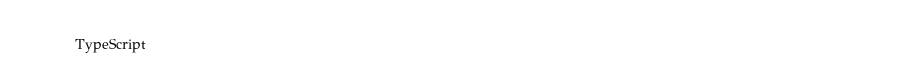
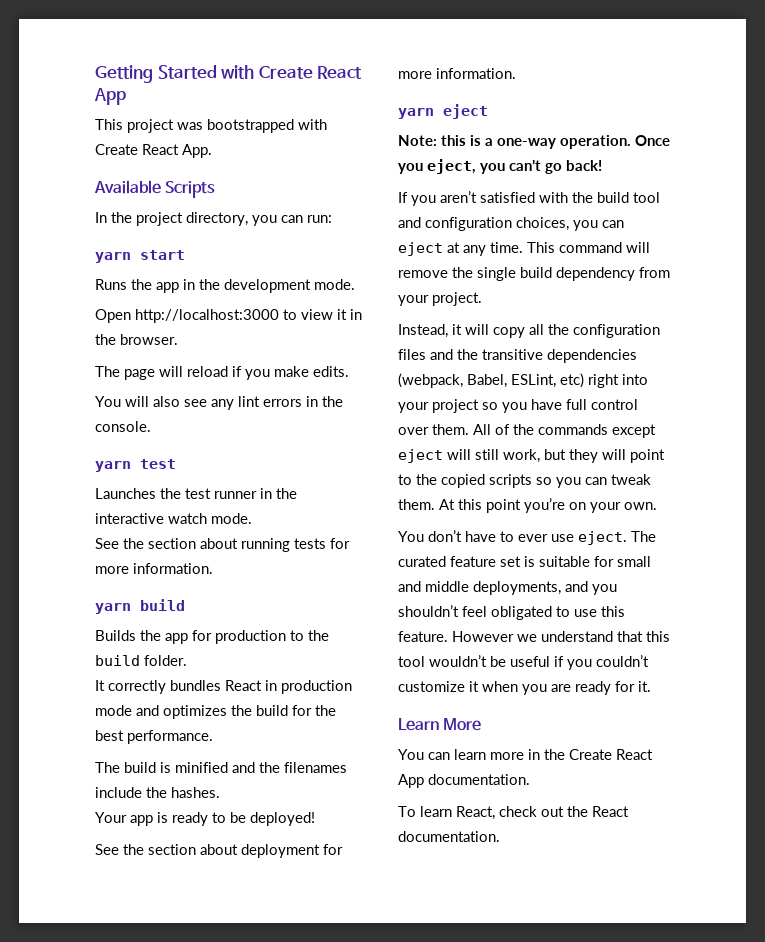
- TypeScript
+ Getting Started with Create React App
+ This project was bootstrapped with Create React App.
+ Available Scripts
+ In the project directory, you can run:
+ yarn start
+ Runs the app in the development mode.
+ Open http://localhost:3000 to view it in the browser.
+ The page will reload if you make edits.
+ You will also see any lint errors in the console.
+ yarn test
+ Launches the test runner in the interactive watch mode.
+ See the section about running tests for more information.
+ yarn build
+ Builds the app for production to the build folder.
+ It correctly bundles React in production mode and optimizes the build for the best performance.
+ The build is minified and the filenames include the hashes.
+ Your app is ready to be deployed!
+ See the section about deployment for more information.
+ yarn eject
+ Note: this is a one-way operation. Once you eject, you can’t go back!
+ If you aren’t satisfied with the build tool and configuration choices, you can eject at any time. This command will remove the single build dependency from your project.
+ Instead, it will copy all the configuration files and the transitive dependencies (webpack, Babel, ESLint, etc) right into your project so you have full control over them. All of the commands except eject will still work, but they will point to the copied scripts so you can tweak them. At this point you’re on your own.
+ You don’t have to ever use eject. The curated feature set is suitable for small and middle deployments, and you shouldn’t feel obligated to use this feature. However we understand that this tool wouldn’t be useful if you couldn’t customize it when you are ready for it.
+ Learn More
+ You can learn more in the Create React App documentation.
+ To learn React, check out the React documentation.

